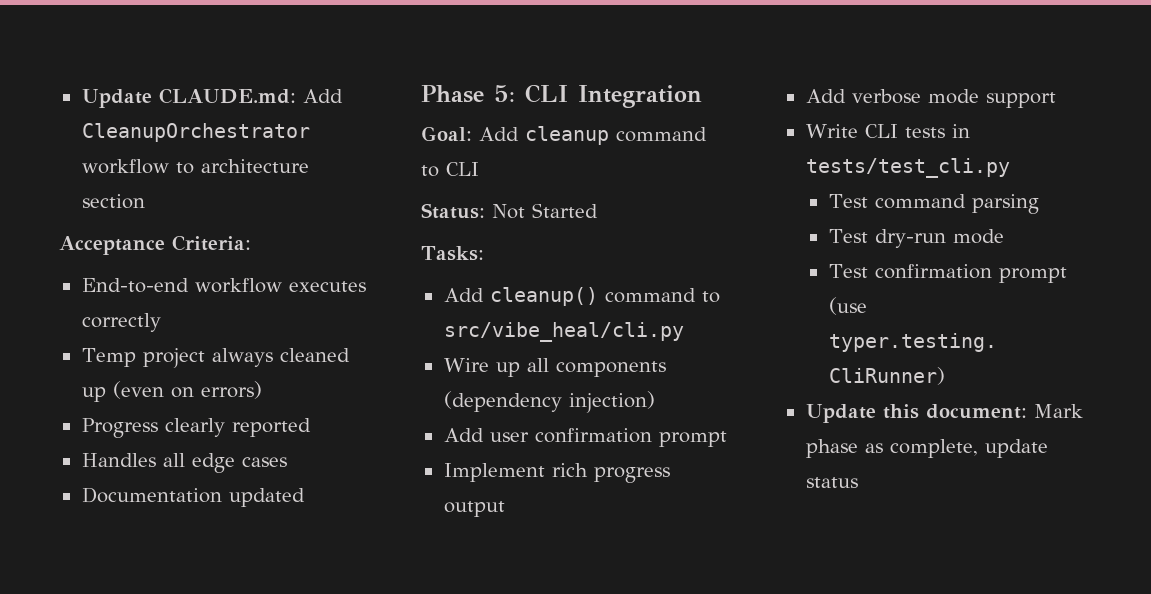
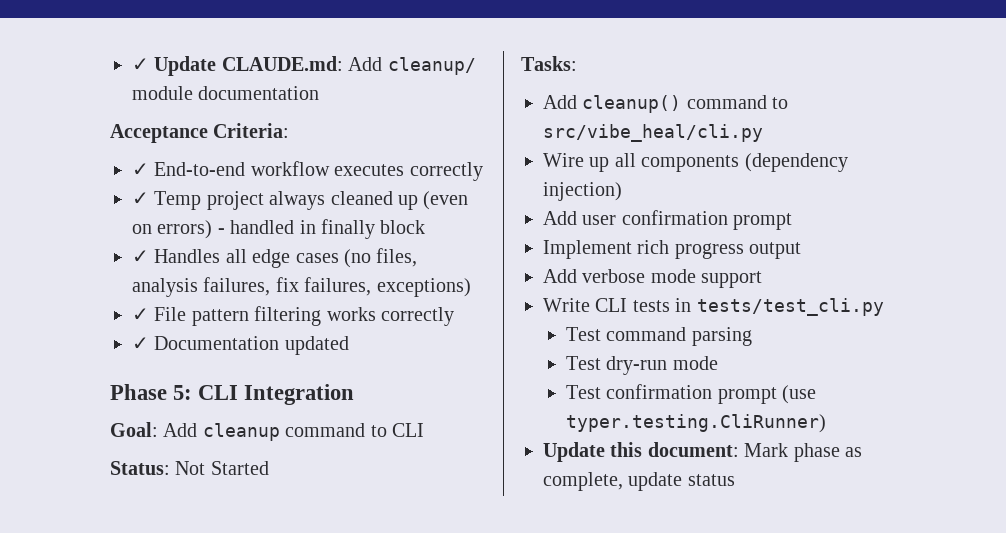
- Update CLAUDE.md: Add CleanupOrchestrator workflow to architecture section
+ ✓ Update CLAUDE.md: Add cleanup/ module documentation
- End-to-end workflow executes correctly
+ ✓ End-to-end workflow executes correctly
- Temp project always cleaned up (even on errors)
- Progress clearly reported
- Handles all edge cases
- Documentation updated
+ ✓ Temp project always cleaned up (even on errors) - handled in finally block
+ ✓ Handles all edge cases (no files, analysis failures, fix failures, exceptions)
+ ✓ File pattern filtering works correctly
+ ✓ Documentation updated

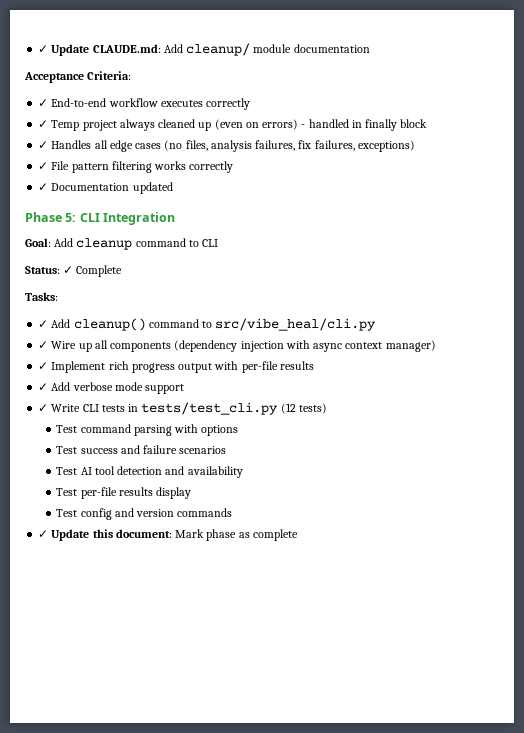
- Status: Not Started
+ Status: ✓ Complete
- Add cleanup() command to src/vibe_heal/cli.py
+ ✓ Add cleanup() command to src/vibe_heal/cli.py
- Wire up all components (dependency injection)
- Add user confirmation prompt
- Implement rich progress output
- Add verbose mode support
+ ✓ Wire up all components (dependency injection with async context manager)
+ ✓ Implement rich progress output with per-file results
+ ✓ Add verbose mode support
- Write CLI tests in tests/test_cli.py
+ ✓ Write CLI tests in tests/test_cli.py (12 tests)
- Test command parsing
- Test dry-run mode
- Test confirmation prompt (use typer.testing.CliRunner)
- Update this document: Mark phase as complete, update status
+ Test command parsing with options
+ Test success and failure scenarios
+ Test AI tool detection and availability
+ Test per-file results display
+ Test config and version commands
+ ✓ Update this document: Mark phase as complete

